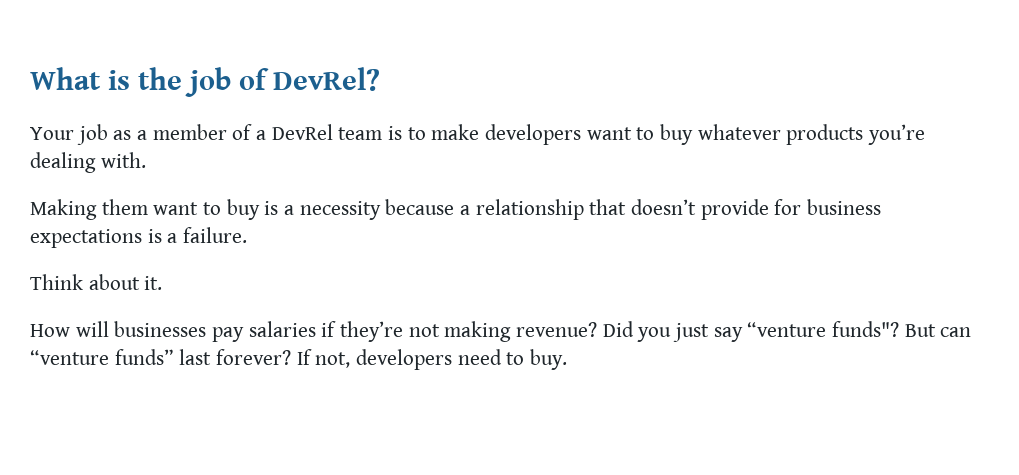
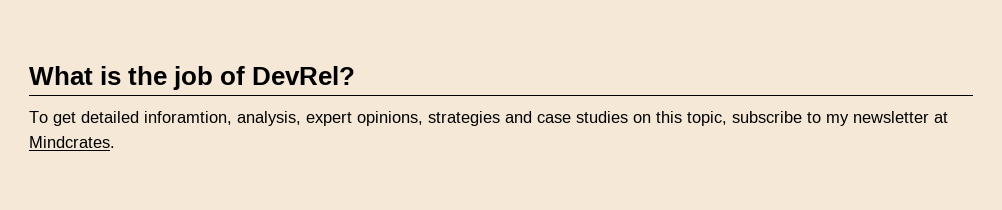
- Your job as a member of a DevRel team is to make developers want to buy whatever products you’re dealing with.
- Making them want to buy is a necessity because a relationship that doesn’t provide for business expectations is a failure.
- Think about it.
- How will businesses pay salaries if they’re not making revenue? Did you just say “venture funds"? But can “venture funds” last forever? If not, developers need to buy.
+ To get detailed inforamtion, analysis, expert opinions, strategies and case studies on this topic, subscribe to my newsletter at Mindcrates.

